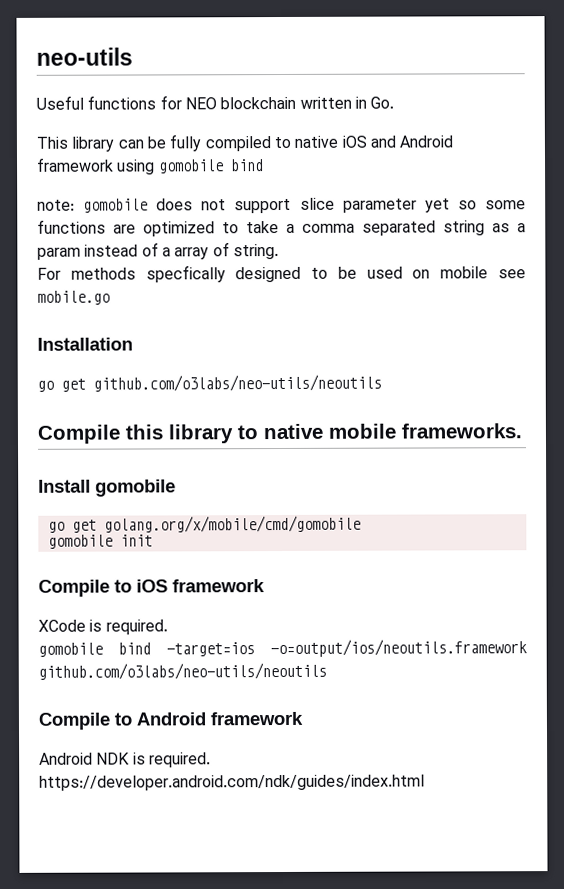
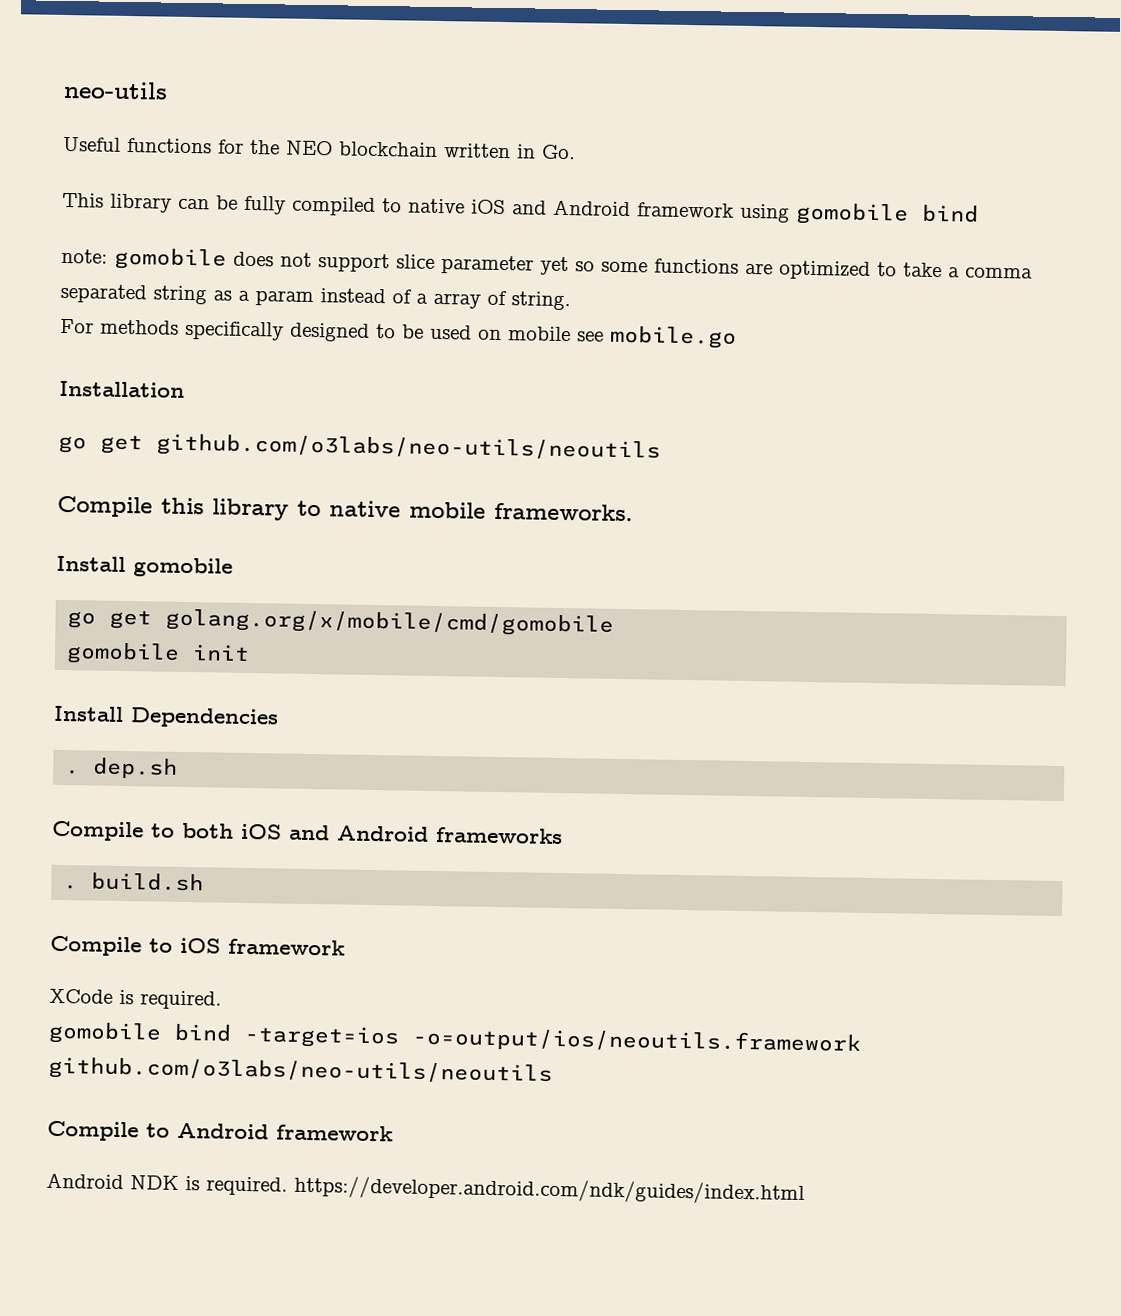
- Useful functions for NEO blockchain written in Go.
+ Useful functions for the NEO blockchain written in Go.
- For methods specfically designed to be used on mobile see mobile.go
+ For methods specifically designed to be used on mobile see mobile.go
+ Install Dependencies
+ . dep.sh
+ Compile to both iOS and Android frameworks
+ . build.sh

